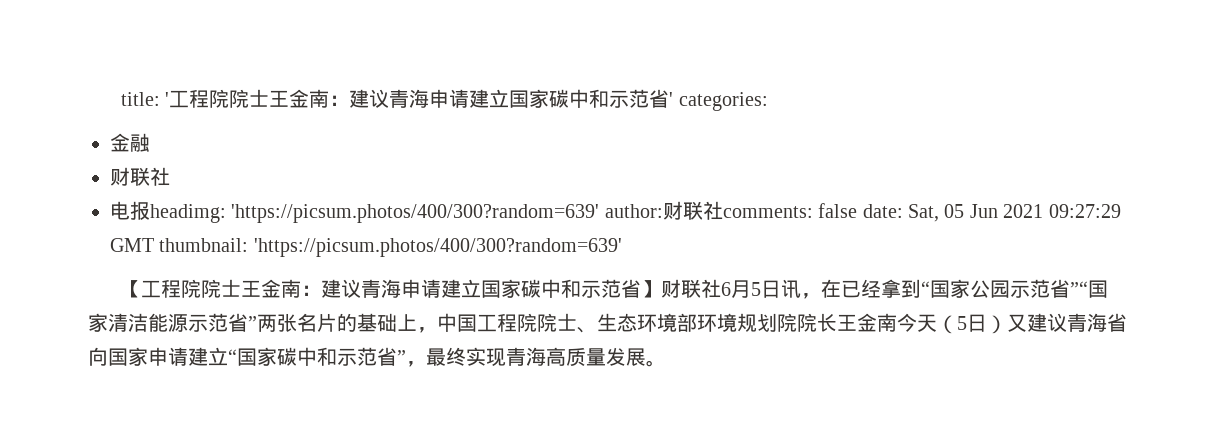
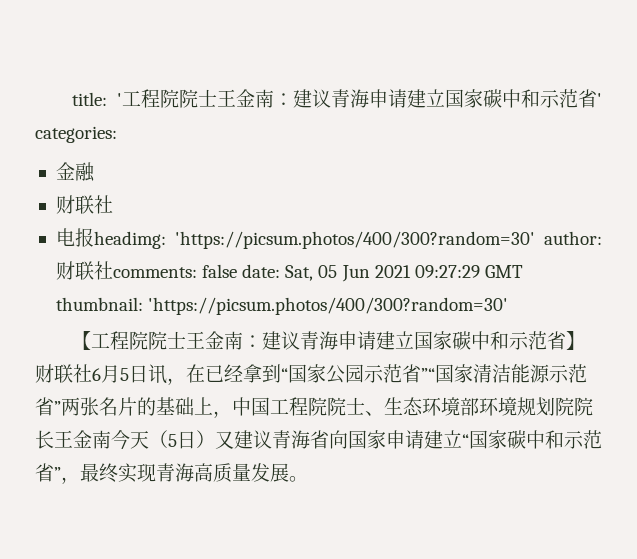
- 电报headimg: 'https://picsum.photos/400/300?random=639' author:财联社comments: false date: Sat, 05 Jun 2021 09:27:29 GMT thumbnail: 'https://picsum.photos/400/300?random=639'
+ 电报headimg: 'https://picsum.photos/400/300?random=30' author:财联社comments: false date: Sat, 05 Jun 2021 09:27:29 GMT thumbnail: 'https://picsum.photos/400/300?random=30'

